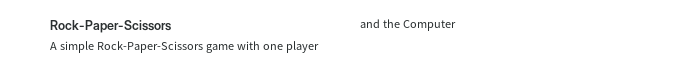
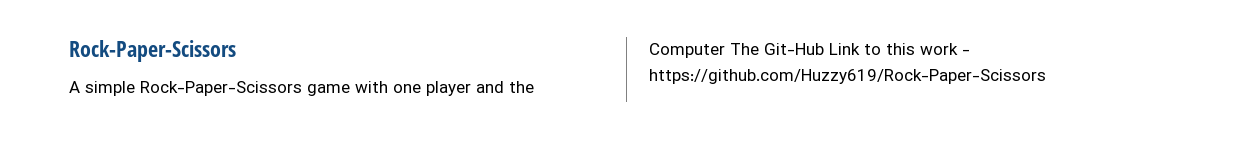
- A simple Rock-Paper-Scissors game with one player and the Computer
+ A simple Rock-Paper-Scissors game with one player and the Computer The Git-Hub Link to this work - https://github.com/Huzzy619/Rock-Paper-Scissors

